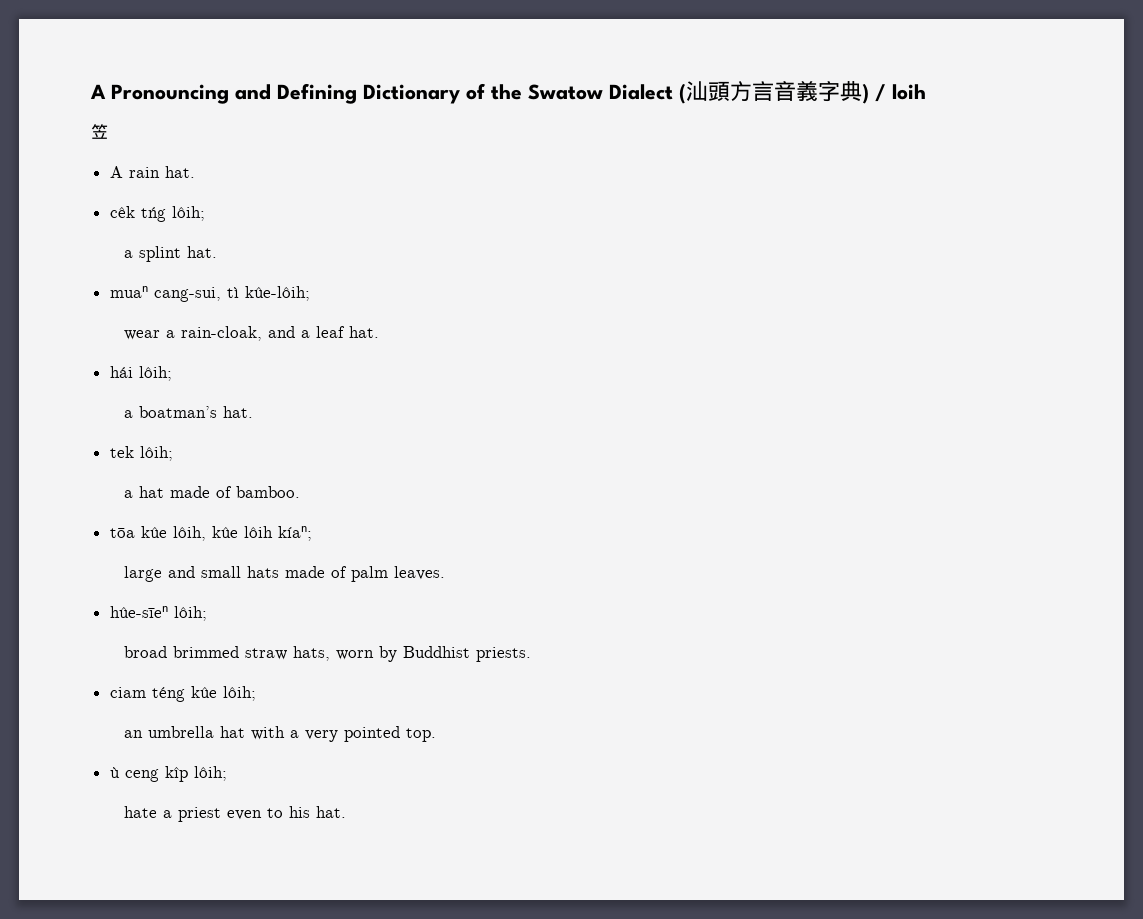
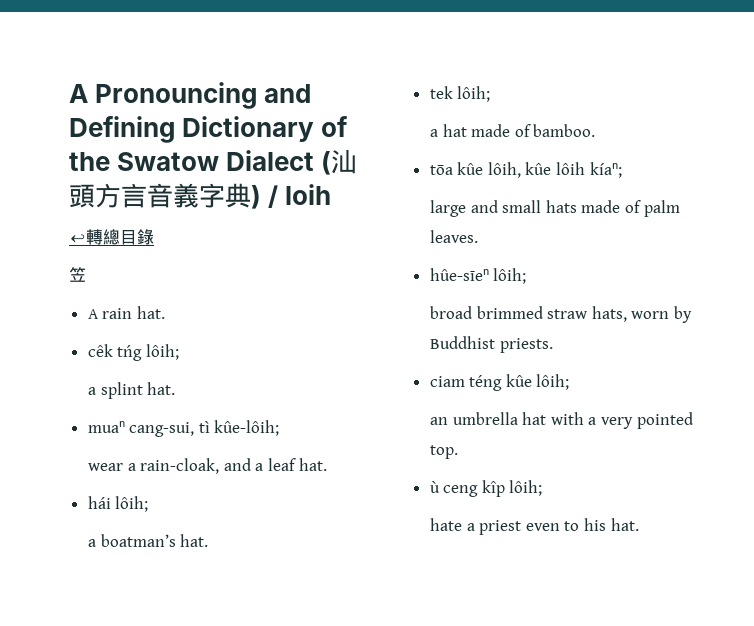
+ ↩轉總目錄

